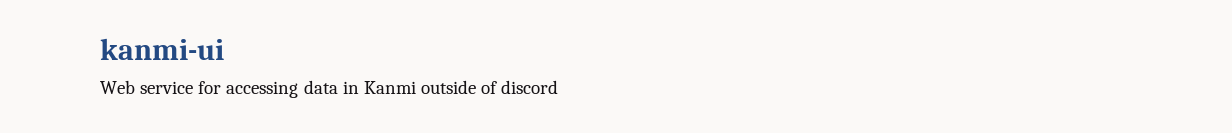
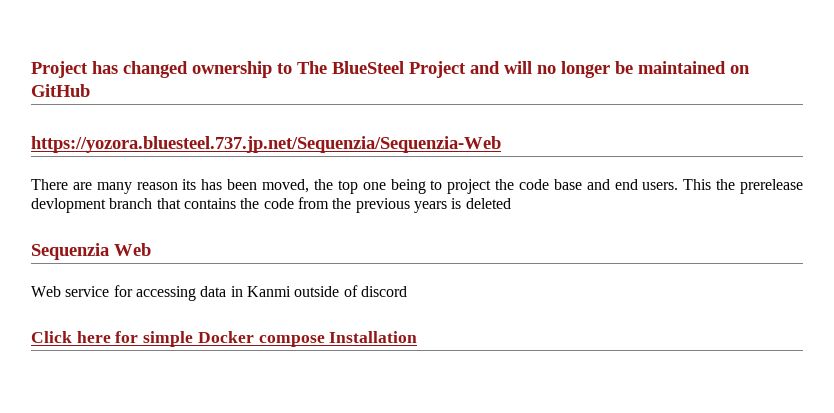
- kanmi-ui
+ Project has changed ownership to The BlueSteel Project and will no longer be maintained on GitHub
+ https://yozora.bluesteel.737.jp.net/Sequenzia/Sequenzia-Web
+ There are many reason its has been moved, the top one being to project the code base and end users. This the prerelease devlopment branch that contains the code from the previous years is deleted
+ Sequenzia Web
+ Click here for simple Docker compose Installation

